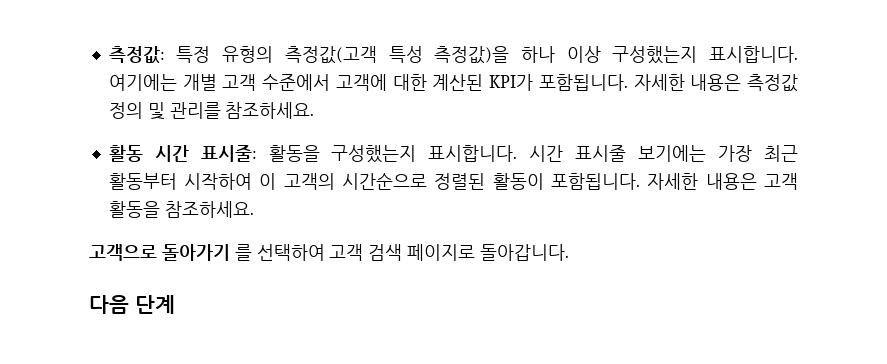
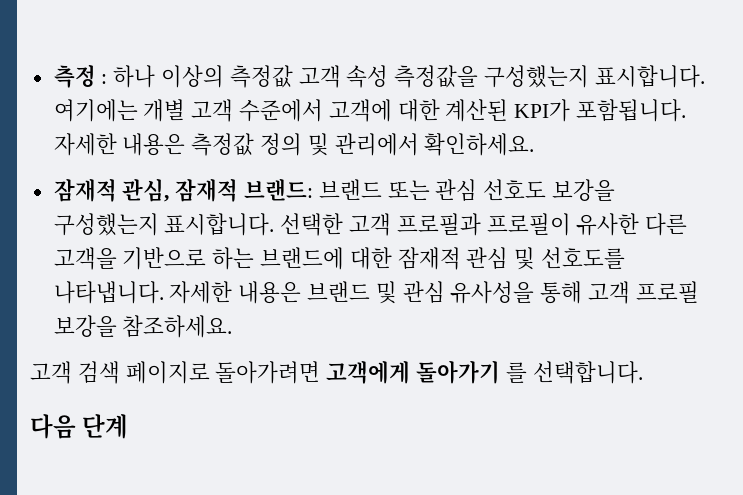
- 측정값: 특정 유형의 측정값(고객 특성 측정값)을 하나 이상 구성했는지 표시합니다.
+ 측정 : 하나 이상의 측정값 고객 속성 측정값을 구성했는지 표시합니다.
- 자세한 내용은 측정값 정의 및 관리를 참조하세요.
- 활동 시간 표시줄: 활동을 구성했는지 표시합니다. 시간 표시줄 보기에는 가장 최근 활동부터 시작하여 이 고객의 시간순으로 정렬된 활동이 포함됩니다. 자세한 내용은 고객 활동을 참조하세요.
- 고객으로 돌아가기 를 선택하여 고객 검색 페이지로 돌아갑니다.
+ 자세한 내용은 측정값 정의 및 관리에서 확인하세요.
+ 잠재적 관심, 잠재적 브랜드: 브랜드 또는 관심 선호도 보강을 구성했는지 표시합니다. 선택한 고객 프로필과 프로필이 유사한 다른 고객을 기반으로 하는 브랜드에 대한 잠재적 관심 및 선호도를 나타냅니다. 자세한 내용은 브랜드 및 관심 유사성을 통해 고객 프로필 보강을 참조하세요.
+ 고객 검색 페이지로 돌아가려면 고객에게 돌아가기 를 선택합니다.

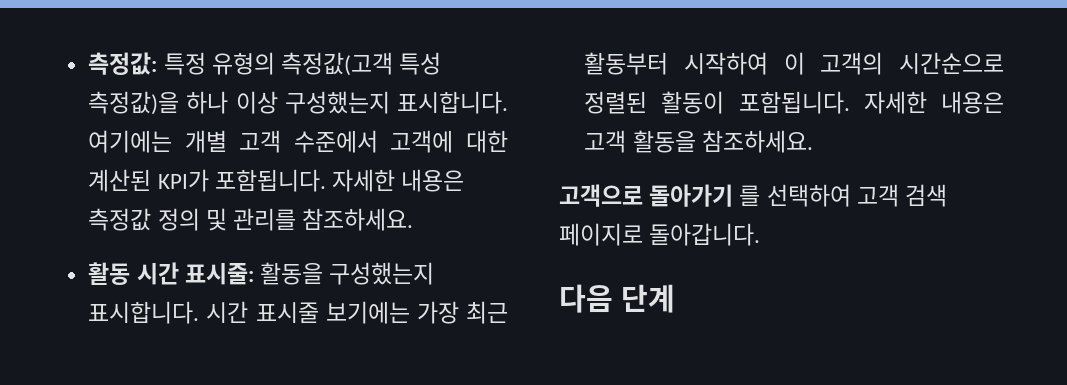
- 측정 : 하나 이상의 측정값 고객 속성 측정값을 구성했는지 표시합니다.
+ 측정값: 특정 유형의 측정값(고객 특성 측정값)을 하나 이상 구성했는지 표시합니다.
- 자세한 내용은 측정값 정의 및 관리에서 확인하세요.
- 잠재적 관심, 잠재적 브랜드: 브랜드 또는 관심 선호도 보강을 구성했는지 표시합니다. 선택한 고객 프로필과 프로필이 유사한 다른 고객을 기반으로 하는 브랜드에 대한 잠재적 관심 및 선호도를 나타냅니다. 자세한 내용은 브랜드 및 관심 유사성을 통해 고객 프로필 보강을 참조하세요.
- 고객 검색 페이지로 돌아가려면 고객에게 돌아가기 를 선택합니다.
+ 자세한 내용은 측정값 정의 및 관리를 참조하세요.
+ 활동 시간 표시줄: 활동을 구성했는지 표시합니다. 시간 표시줄 보기에는 가장 최근 활동부터 시작하여 이 고객의 시간순으로 정렬된 활동이 포함됩니다. 자세한 내용은 고객 활동을 참조하세요.
+ 고객으로 돌아가기 를 선택하여 고객 검색 페이지로 돌아갑니다.

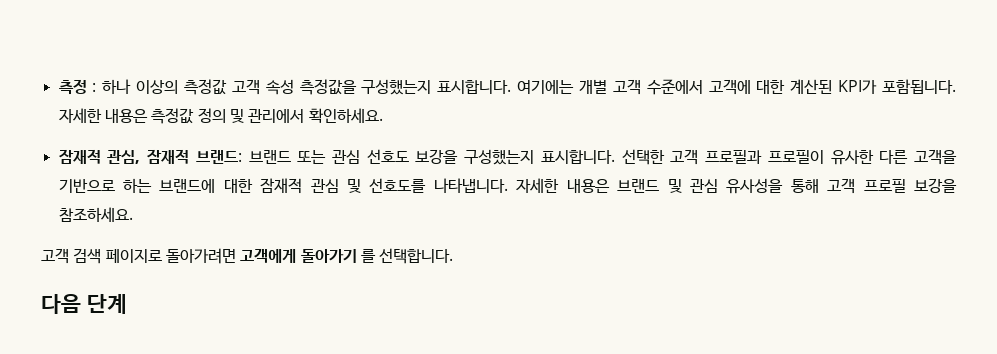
- 측정값: 특정 유형의 측정값(고객 특성 측정값)을 하나 이상 구성했는지 표시합니다.
+ 측정 : 하나 이상의 측정값 고객 속성 측정값을 구성했는지 표시합니다.
- 자세한 내용은 측정값 정의 및 관리를 참조하세요.
- 활동 시간 표시줄: 활동을 구성했는지 표시합니다. 시간 표시줄 보기에는 가장 최근 활동부터 시작하여 이 고객의 시간순으로 정렬된 활동이 포함됩니다. 자세한 내용은 고객 활동을 참조하세요.
- 고객으로 돌아가기 를 선택하여 고객 검색 페이지로 돌아갑니다.
+ 자세한 내용은 측정값 정의 및 관리에서 확인하세요.
+ 잠재적 관심, 잠재적 브랜드: 브랜드 또는 관심 선호도 보강을 구성했는지 표시합니다. 선택한 고객 프로필과 프로필이 유사한 다른 고객을 기반으로 하는 브랜드에 대한 잠재적 관심 및 선호도를 나타냅니다. 자세한 내용은 브랜드 및 관심 유사성을 통해 고객 프로필 보강을 참조하세요.
+ 고객 검색 페이지로 돌아가려면 고객에게 돌아가기 를 선택합니다.

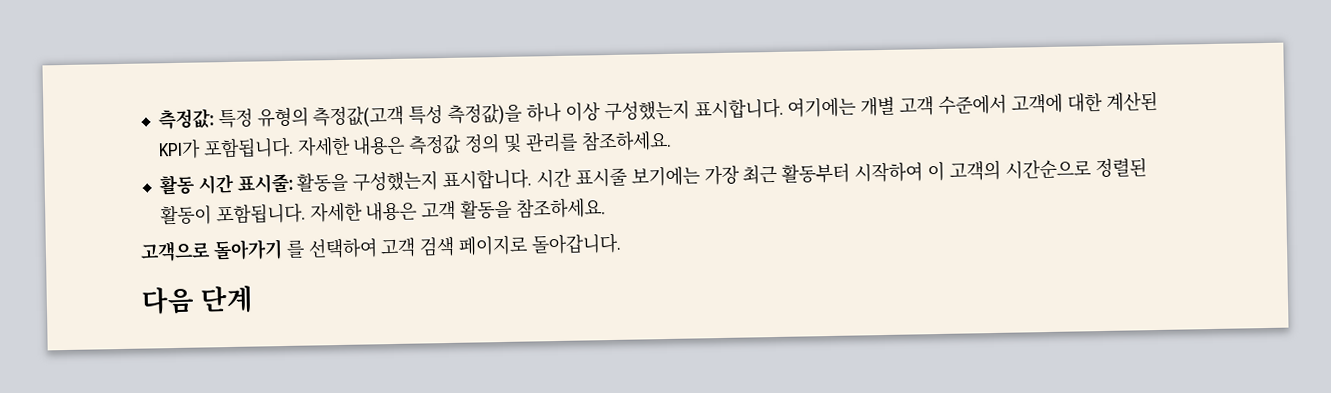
- 측정 : 하나 이상의 측정값 고객 속성 측정값을 구성했는지 표시합니다.
+ 측정값: 특정 유형의 측정값(고객 특성 측정값)을 하나 이상 구성했는지 표시합니다.
- 자세한 내용은 측정값 정의 및 관리에서 확인하세요.
- 잠재적 관심, 잠재적 브랜드: 브랜드 또는 관심 선호도 보강을 구성했는지 표시합니다. 선택한 고객 프로필과 프로필이 유사한 다른 고객을 기반으로 하는 브랜드에 대한 잠재적 관심 및 선호도를 나타냅니다. 자세한 내용은 브랜드 및 관심 유사성을 통해 고객 프로필 보강을 참조하세요.
- 고객 검색 페이지로 돌아가려면 고객에게 돌아가기 를 선택합니다.
+ 자세한 내용은 측정값 정의 및 관리를 참조하세요.
+ 활동 시간 표시줄: 활동을 구성했는지 표시합니다. 시간 표시줄 보기에는 가장 최근 활동부터 시작하여 이 고객의 시간순으로 정렬된 활동이 포함됩니다. 자세한 내용은 고객 활동을 참조하세요.
+ 고객으로 돌아가기 를 선택하여 고객 검색 페이지로 돌아갑니다.

